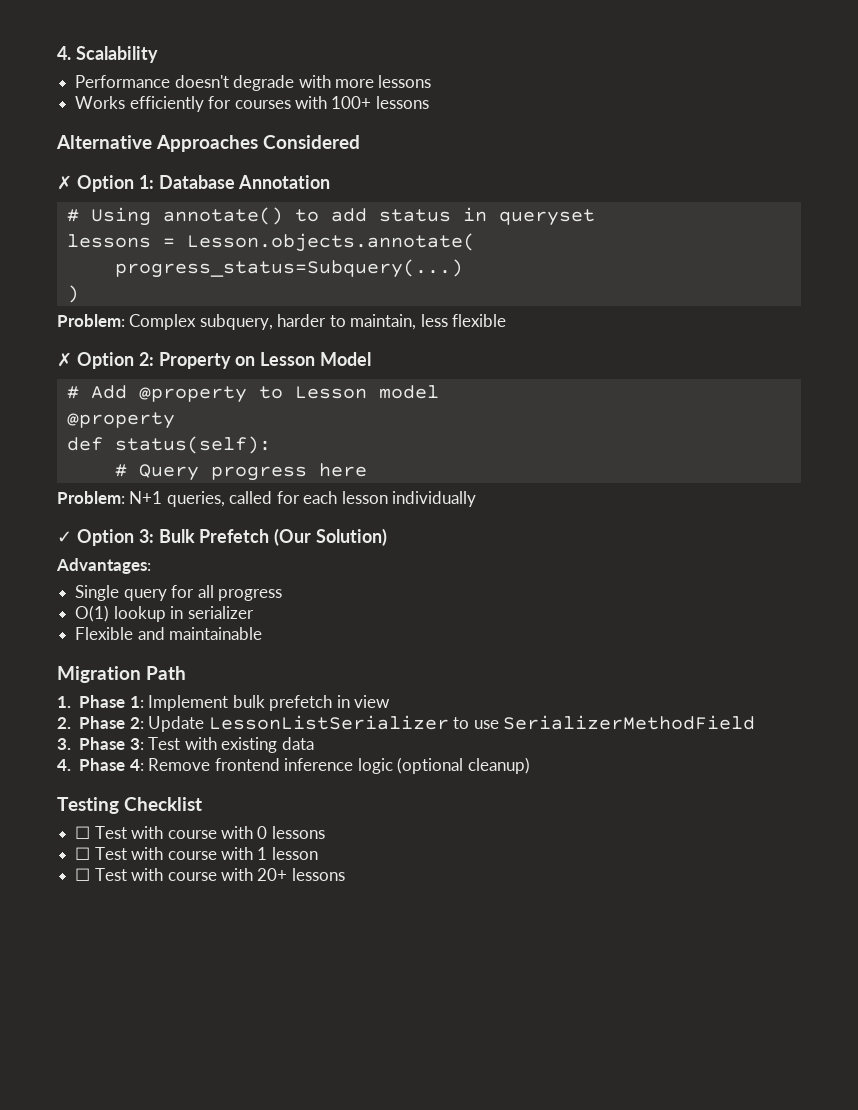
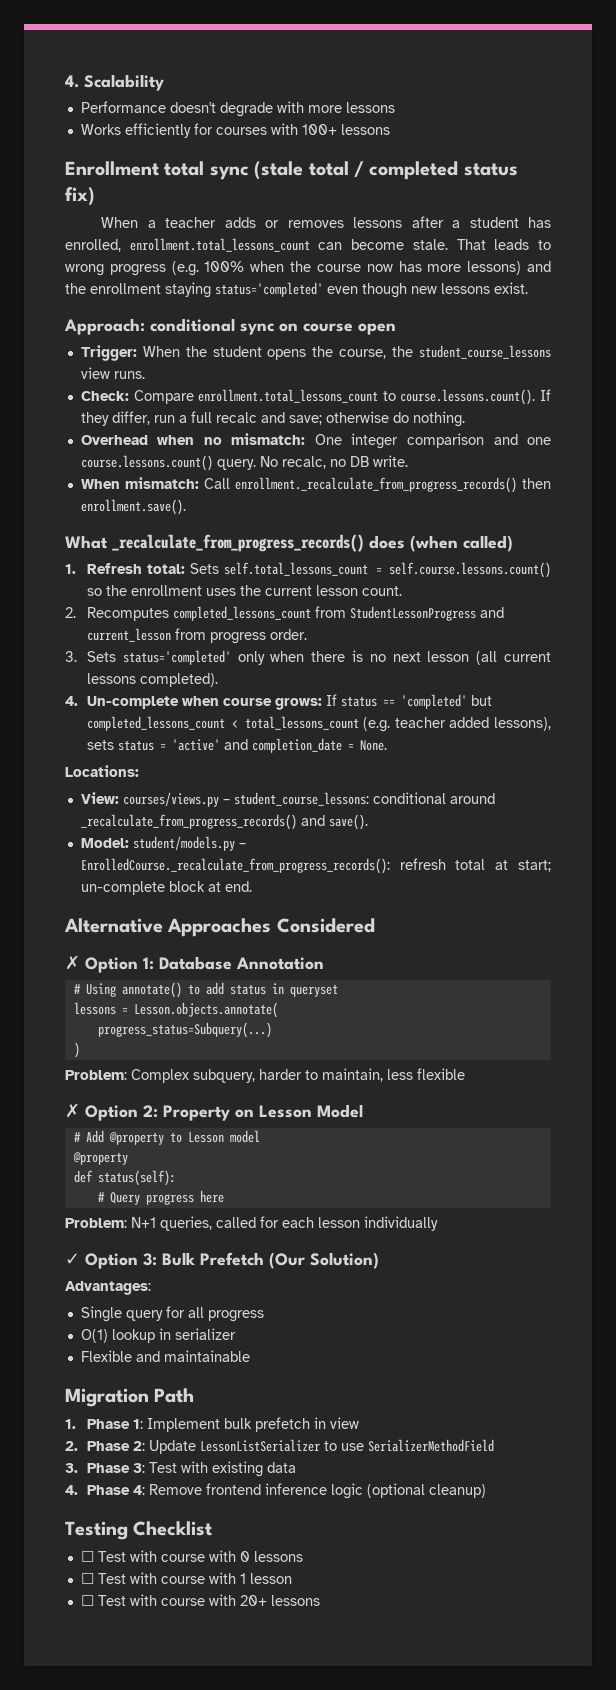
+ Enrollment total sync (stale total / completed status fix)
+ When a teacher adds or removes lessons after a student has enrolled, enrollment.total_lessons_count can become stale. That leads to wrong progress (e.g. 100% when the course now has more lessons) and the enrollment staying status='completed' even though new lessons exist.
+ Approach: conditional sync on course open
+ Trigger: When the student opens the course, the student_course_lessons view runs.
+ Check: Compare enrollment.total_lessons_count to course.lessons.count(). If they differ, run a full recalc and save; otherwise do nothing.
+ Overhead when no mismatch: One integer comparison and one course.lessons.count() query. No recalc, no DB write.
+ When mismatch: Call enrollment._recalculate_from_progress_records() then enrollment.save().
+ What _recalculate_from_progress_records() does (when called)
+ 1. Refresh total: Sets self.total_lessons_count = self.course.lessons.count() so the enrollment uses the current lesson count.
+ 2. Recomputes completed_lessons_count from StudentLessonProgress and current_lesson from progress order.
+ 3. Sets status='completed' only when there is no next lesson (all current lessons completed).
+ 4. Un-complete when course grows: If status == 'completed' but completed_lessons_count < total_lessons_count (e.g. teacher added lessons), sets status = 'active' and completion_date = None.
+ Locations:
+ View: courses/views.py – student_course_lessons: conditional around _recalculate_from_progress_records() and save().
+ Model: student/models.py – EnrolledCourse._recalculate_from_progress_records(): refresh total at start; un-complete block at end.

